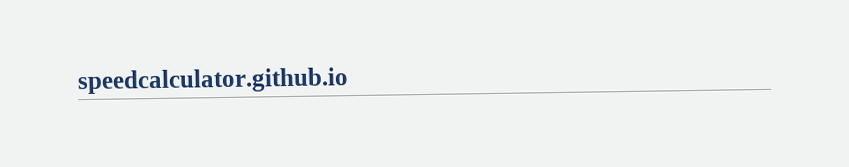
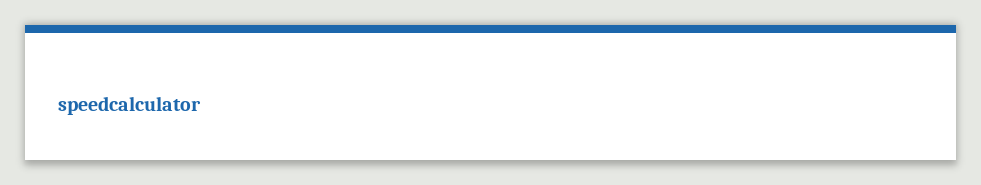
- speedcalculator.github.io
+ speedcalculator

